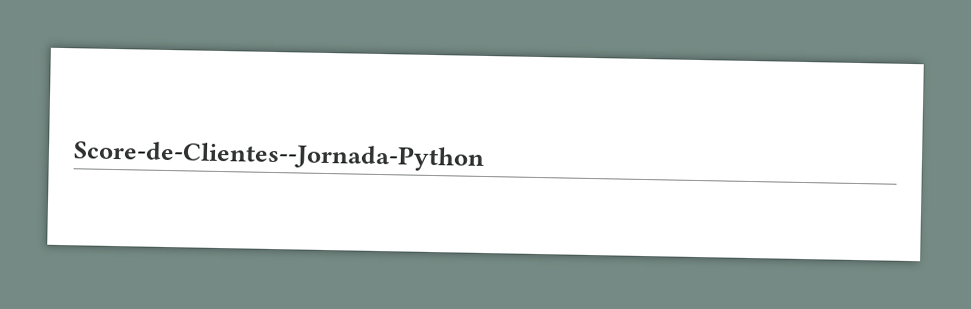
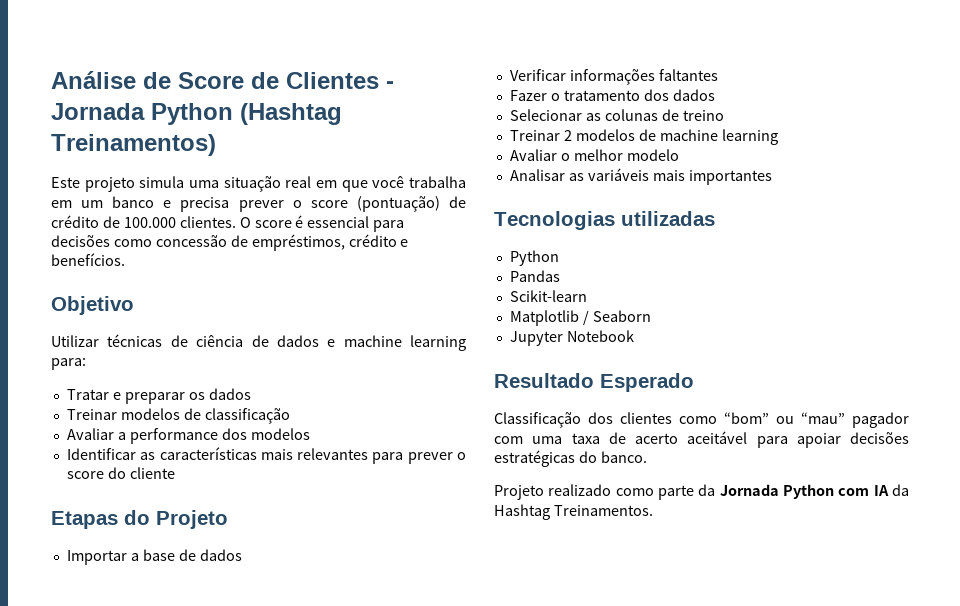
- Score-de-Clientes--Jornada-Python
+ Análise de Score de Clientes - Jornada Python (Hashtag Treinamentos)
+ Este projeto simula uma situação real em que você trabalha em um banco e precisa prever o score (pontuação) de crédito de 100.000 clientes. O score é essencial para decisões como concessão de empréstimos, crédito e benefícios.
+ Objetivo
+ Utilizar técnicas de ciência de dados e machine learning para:
+ Tratar e preparar os dados
+ Treinar modelos de classificação
+ Avaliar a performance dos modelos
+ Identificar as características mais relevantes para prever o score do cliente
+ Etapas do Projeto
+ Importar a base de dados
+ Verificar informações faltantes
+ Fazer o tratamento dos dados
+ Selecionar as colunas de treino
+ Treinar 2 modelos de machine learning
+ Avaliar o melhor modelo
+ Analisar as variáveis mais importantes
+ Tecnologias utilizadas
+ Python
+ Pandas
+ Scikit-learn
+ Matplotlib / Seaborn
+ Jupyter Notebook
+ Resultado Esperado
+ Classificação dos clientes como “bom” ou “mau” pagador com uma taxa de acerto aceitável para apoiar decisões estratégicas do banco.
+ Projeto realizado como parte da Jornada Python com IA da Hashtag Treinamentos.

